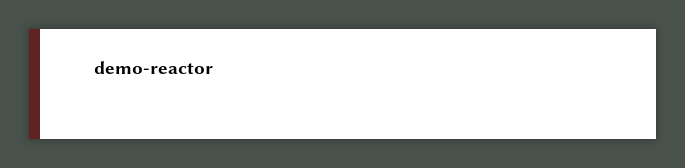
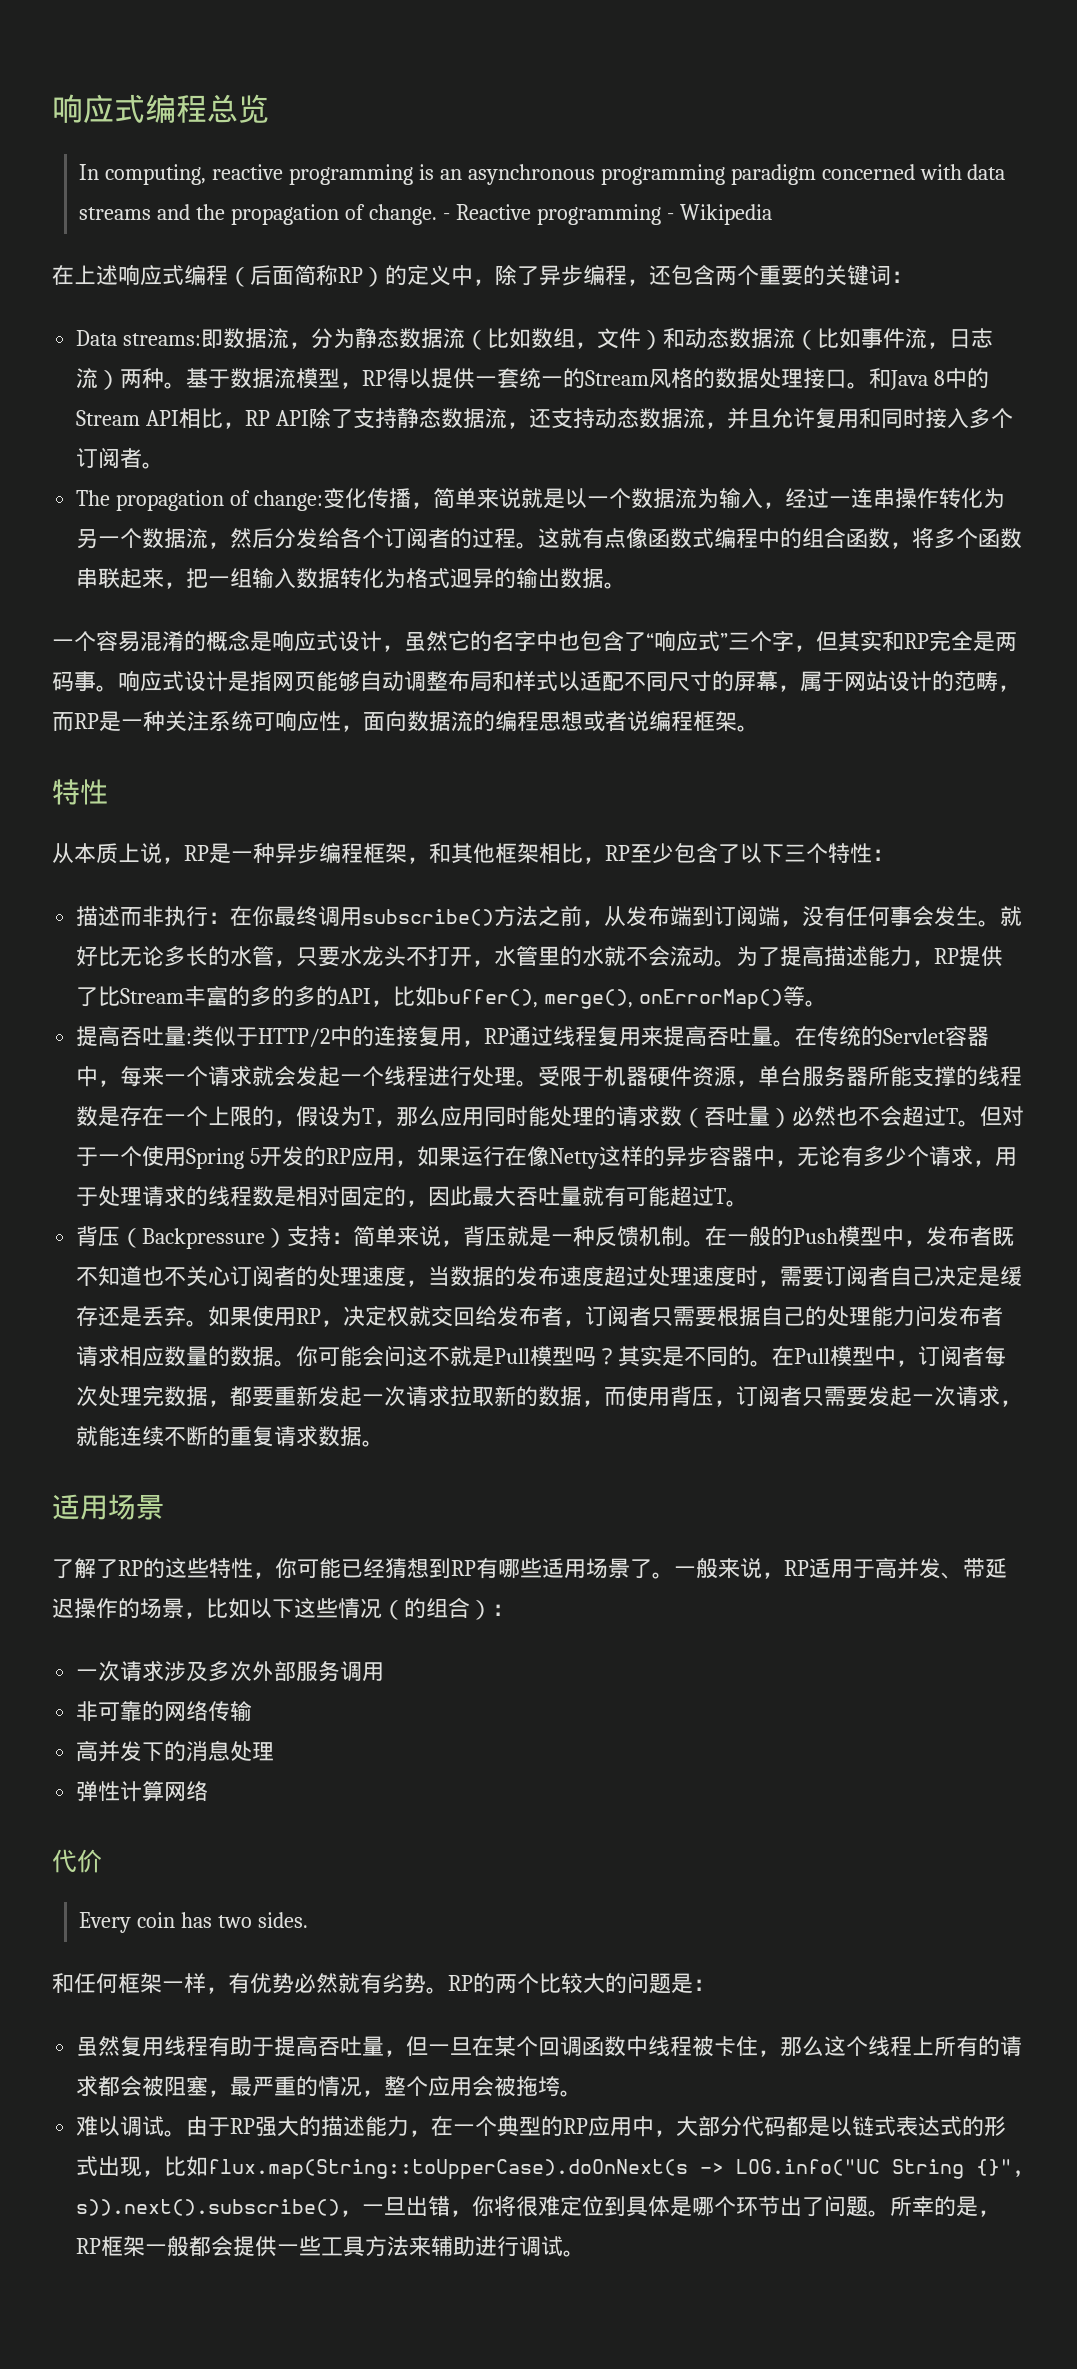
- demo-reactor
+ 响应式编程总览
+ In computing, reactive programming is an asynchronous programming paradigm concerned with data streams and the propagation of change. - Reactive programming - Wikipedia
+ 在上述响应式编程（后面简称RP）的定义中，除了异步编程，还包含两个重要的关键词：
+ Data streams:即数据流，分为静态数据流（比如数组，文件）和动态数据流（比如事件流，日志流）两种。基于数据流模型，RP得以提供一套统一的Stream风格的数据处理接口。和Java 8中的Stream API相比，RP API除了支持静态数据流，还支持动态数据流，并且允许复用和同时接入多个订阅者。
+ The propagation of change:变化传播，简单来说就是以一个数据流为输入，经过一连串操作转化为另一个数据流，然后分发给各个订阅者的过程。这就有点像函数式编程中的组合函数，将多个函数串联起来，把一组输入数据转化为格式迥异的输出数据。
+ 一个容易混淆的概念是响应式设计，虽然它的名字中也包含了“响应式”三个字，但其实和RP完全是两码事。响应式设计是指网页能够自动调整布局和样式以适配不同尺寸的屏幕，属于网站设计的范畴，而RP是一种关注系统可响应性，面向数据流的编程思想或者说编程框架。
+ 特性
+ 从本质上说，RP是一种异步编程框架，和其他框架相比，RP至少包含了以下三个特性：
+ 描述而非执行：在你最终调用subscribe()方法之前，从发布端到订阅端，没有任何事会发生。就好比无论多长的水管，只要水龙头不打开，水管里的水就不会流动。为了提高描述能力，RP提供了比Stream丰富的多的多的API，比如buffer(), merge(), onErrorMap()等。
+ 提高吞吐量:类似于HTTP/2中的连接复用，RP通过线程复用来提高吞吐量。在传统的Servlet容器中，每来一个请求就会发起一个线程进行处理。受限于机器硬件资源，单台服务器所能支撑的线程数是存在一个上限的，假设为T，那么应用同时能处理的请求数（吞吐量）必然也不会超过T。但对于一个使用Spring 5开发的RP应用，如果运行在像Netty这样的异步容器中，无论有多少个请求，用于处理请求的线程数是相对固定的，因此最大吞吐量就有可能超过T。
+ 背压（Backpressure）支持：简单来说，背压就是一种反馈机制。在一般的Push模型中，发布者既不知道也不关心订阅者的处理速度，当数据的发布速度超过处理速度时，需要订阅者自己决定是缓存还是丢弃。如果使用RP，决定权就交回给发布者，订阅者只需要根据自己的处理能力问发布者请求相应数量的数据。你可能会问这不就是Pull模型吗？其实是不同的。在Pull模型中，订阅者每次处理完数据，都要重新发起一次请求拉取新的数据，而使用背压，订阅者只需要发起一次请求，就能连续不断的重复请求数据。
+ 适用场景
+ 了解了RP的这些特性，你可能已经猜想到RP有哪些适用场景了。一般来说，RP适用于高并发、带延迟操作的场景，比如以下这些情况（的组合）：
+ 一次请求涉及多次外部服务调用
+ 非可靠的网络传输
+ 高并发下的消息处理
+ 弹性计算网络
+ 代价
+ Every coin has two sides.
+ 和任何框架一样，有优势必然就有劣势。RP的两个比较大的问题是：
+ 虽然复用线程有助于提高吞吐量，但一旦在某个回调函数中线程被卡住，那么这个线程上所有的请求都会被阻塞，最严重的情况，整个应用会被拖垮。
+ 难以调试。由于RP强大的描述能力，在一个典型的RP应用中，大部分代码都是以链式表达式的形式出现，比如flux.map(String::toUpperCase).doOnNext(s -> LOG.info("UC String {}", s)).next().subscribe()，一旦出错，你将很难定位到具体是哪个环节出了问题。所幸的是，RP框架一般都会提供一些工具方法来辅助进行调试。

